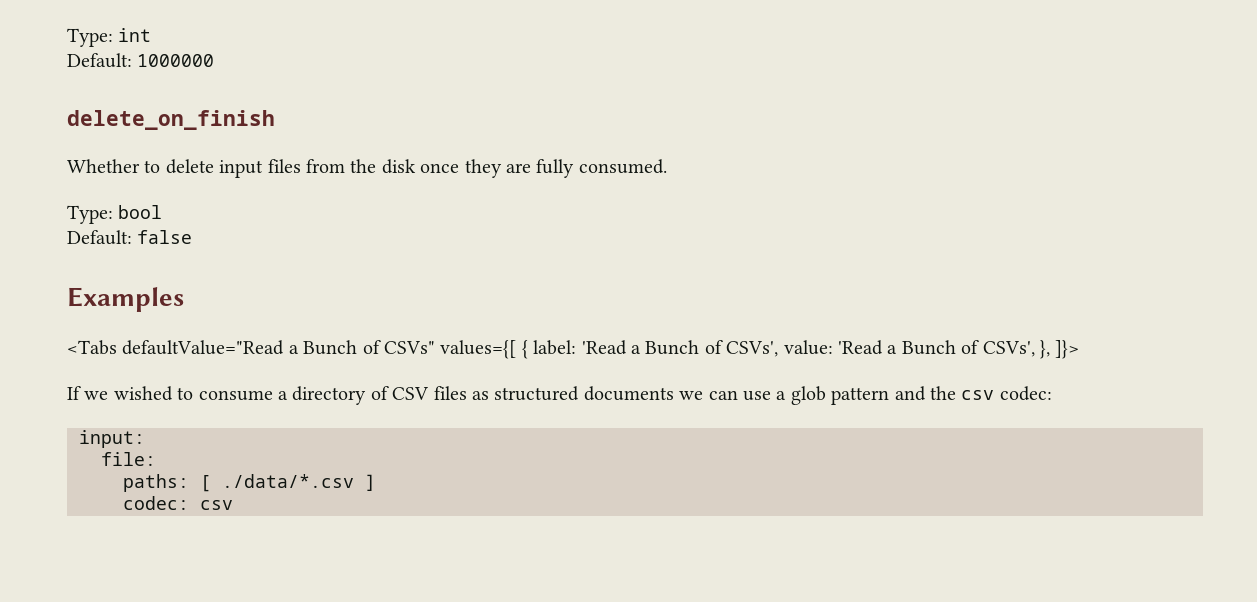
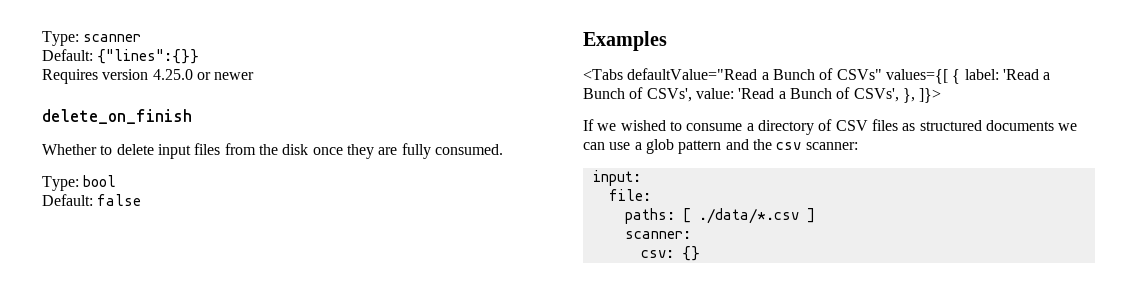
- Type: int
- Default: 1000000
+ Type: scanner
+ Default: {"lines":{}}
+ Requires version 4.25.0 or newer
- If we wished to consume a directory of CSV files as structured documents we can use a glob pattern and the csv codec:
+ If we wished to consume a directory of CSV files as structured documents we can use a glob pattern and the csv scanner:
  paths: [ ./data/*.csv ]
- codec: csv
+ scanner:
+ csv: {}

